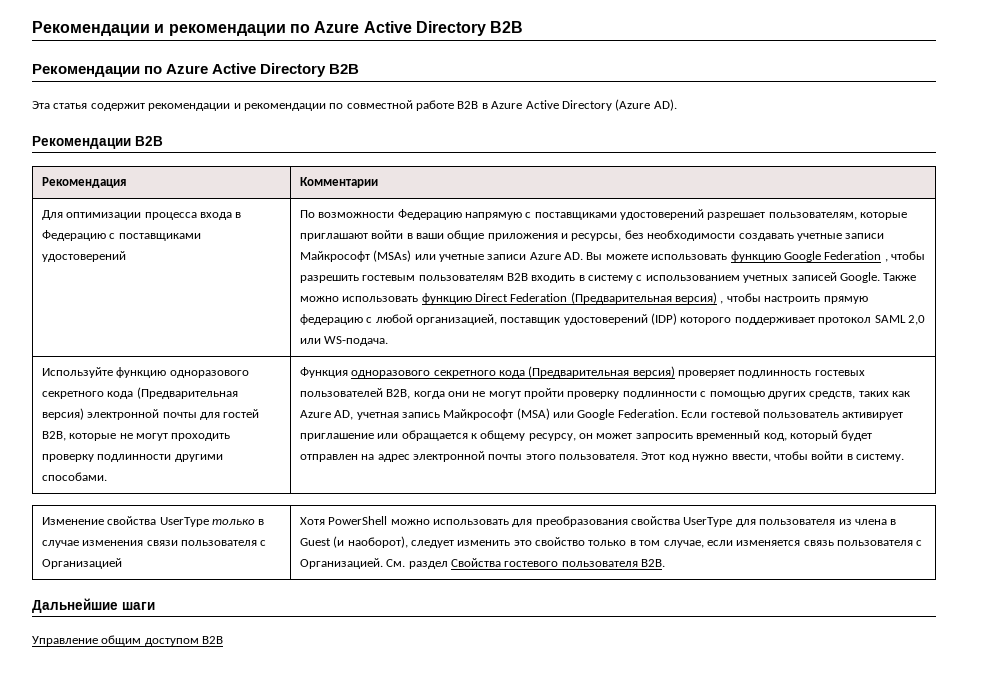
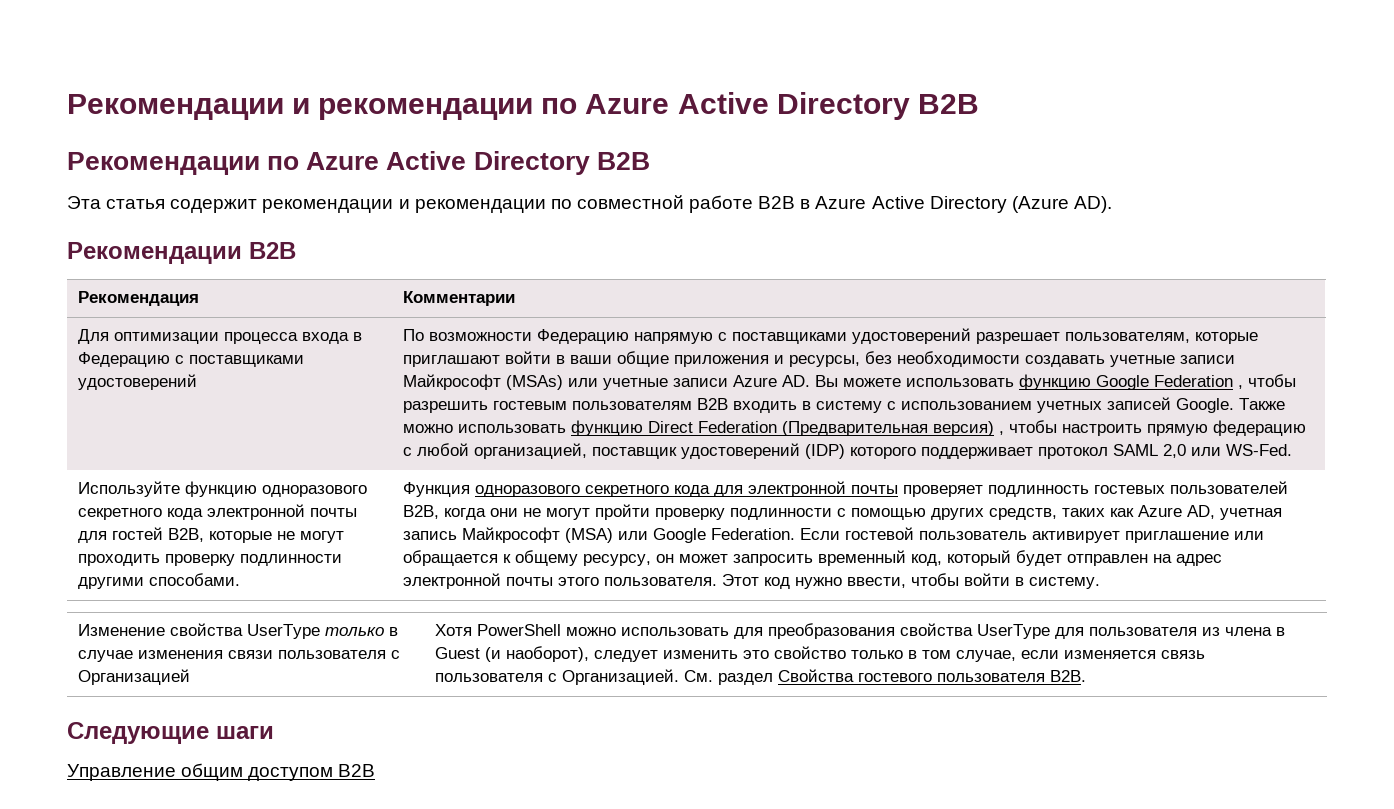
- Также можно использовать функцию Direct Federation (Предварительная версия) , чтобы настроить прямую федерацию с любой организацией, поставщик удостоверений (IDP) которого поддерживает протокол SAML 2,0 или WS-подача.
+ Также можно использовать функцию Direct Federation (Предварительная версия) , чтобы настроить прямую федерацию с любой организацией, поставщик удостоверений (IDP) которого поддерживает протокол SAML 2,0 или WS-Fed.
- Используйте функцию одноразового секретного кода (Предварительная версия) электронной почты для гостей B2B, которые не могут проходить проверку подлинности другими способами.
+ Используйте функцию одноразового секретного кода электронной почты для гостей B2B, которые не могут проходить проверку подлинности другими способами.
- Функция одноразового секретного кода (Предварительная версия) проверяет подлинность гостевых пользователей B2B, когда они не могут пройти проверку подлинности с помощью других средств, таких как Azure AD, учетная запись Майкрософт (MSA) или Google Federation.
+ Функция одноразового секретного кода для электронной почты проверяет подлинность гостевых пользователей B2B, когда они не могут пройти проверку подлинности с помощью других средств, таких как Azure AD, учетная запись Майкрософт (MSA) или Google Federation.
- Дальнейшие шаги
+ Следующие шаги

